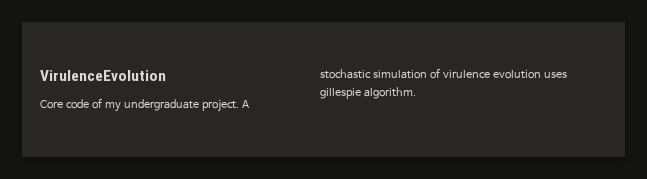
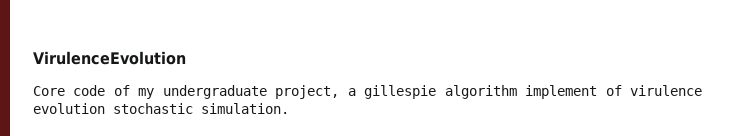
- Core code of my undergraduate project. A stochastic simulation of virulence evolution uses gillespie algorithm.
+ Core code of my undergraduate project, a gillespie algorithm implement of virulence evolution stochastic simulation.

